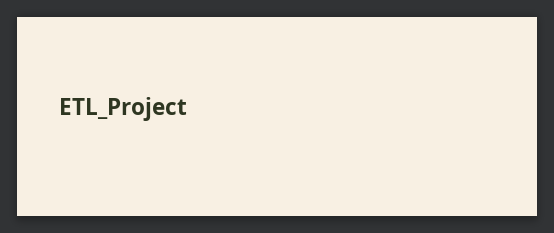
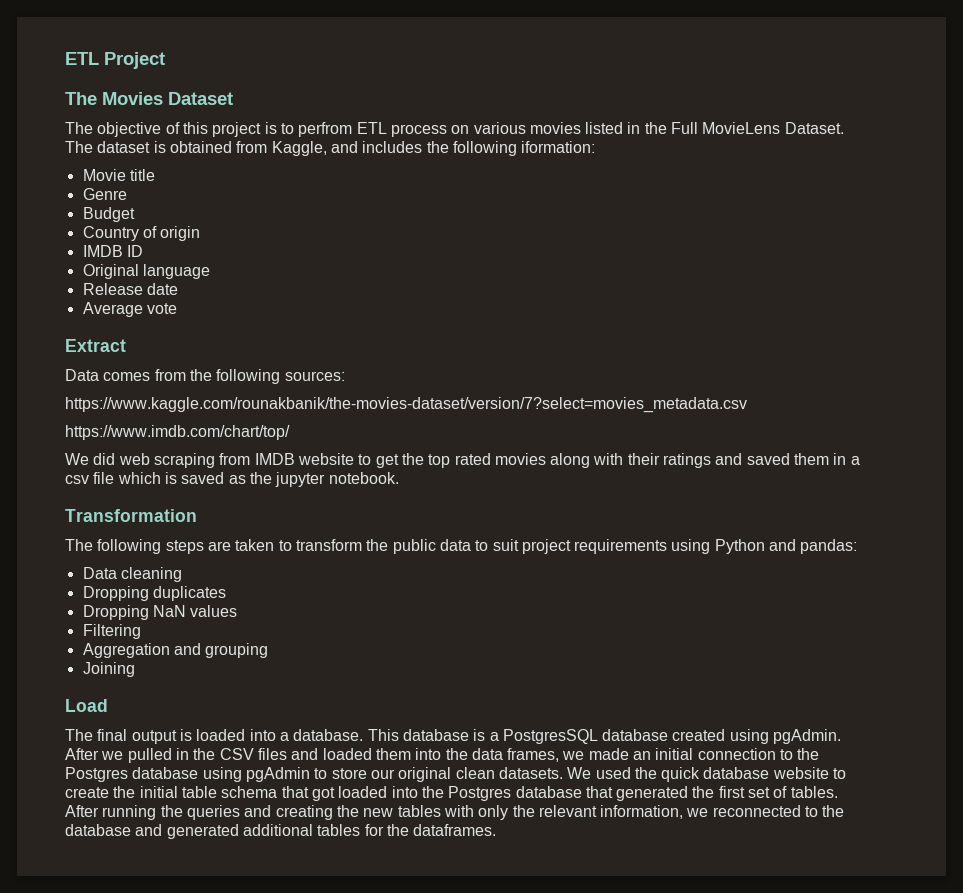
- ETL_Project
+ ETL Project
+ The Movies Dataset
+ The objective of this project is to perfrom ETL process on various movies listed in the Full MovieLens Dataset. The dataset is obtained from Kaggle, and includes the following iformation:
+ Movie title
+ Genre
+ Budget
+ Country of origin
+ IMDB ID
+ Original language
+ Release date
+ Average vote
+ Extract
+ Data comes from the following sources:
+ https://www.kaggle.com/rounakbanik/the-movies-dataset/version/7?select=movies_metadata.csv
+ https://www.imdb.com/chart/top/
+ We did web scraping from IMDB website to get the top rated movies along with their ratings and saved them in a csv file which is saved as the jupyter notebook.
+ Transformation
+ The following steps are taken to transform the public data to suit project requirements using Python and pandas:
+ Data cleaning
+ Dropping duplicates
+ Dropping NaN values
+ Filtering
+ Aggregation and grouping
+ Joining
+ Load
+ The final output is loaded into a database. This database is a PostgresSQL database created using pgAdmin. After we pulled in the CSV files and loaded them into the data frames, we made an initial connection to the Postgres database using pgAdmin to store our original clean datasets. We used the quick database website to create the initial table schema that got loaded into the Postgres database that generated the first set of tables. After running the queries and creating the new tables with only the relevant information, we reconnected to the database and generated additional tables for the dataframes.

